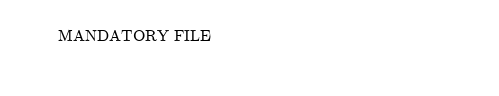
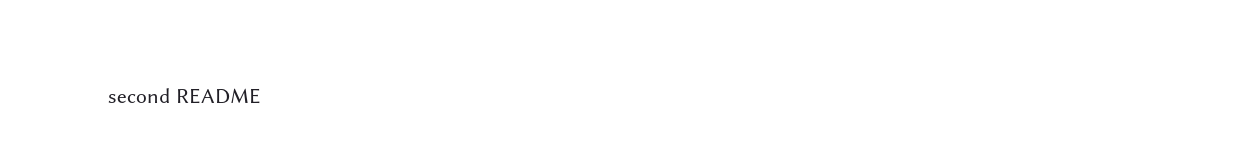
- MANDATORY FILE
+ second README

